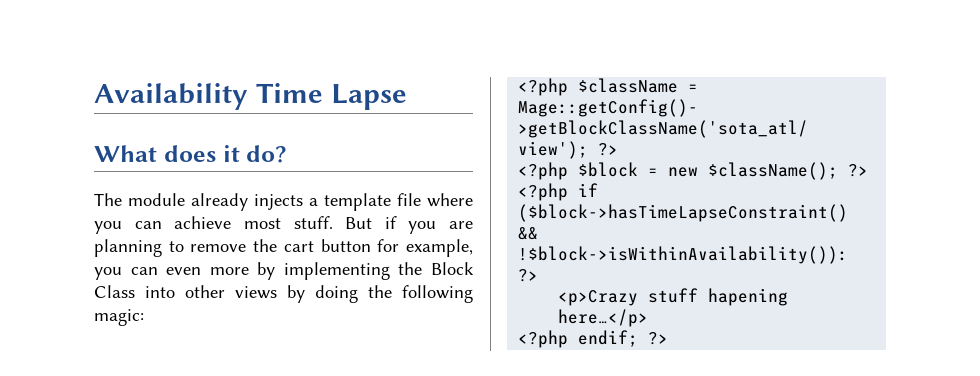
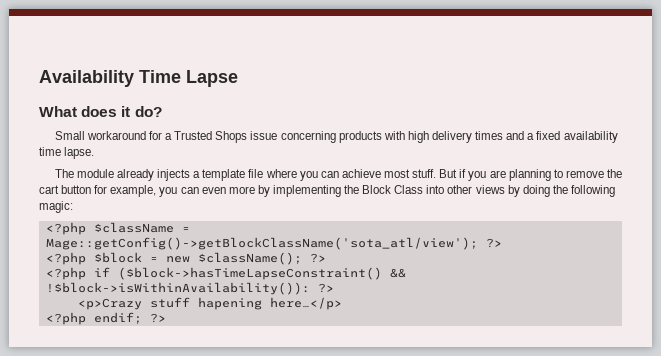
+ Small workaround for a Trusted Shops issue concerning products with high delivery times and a fixed availability time lapse.

